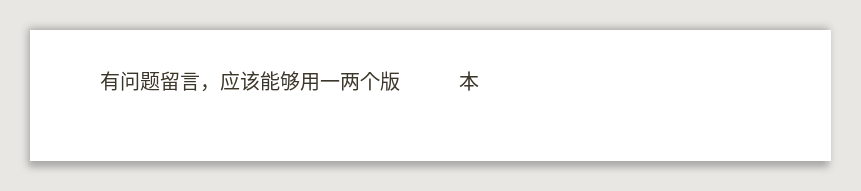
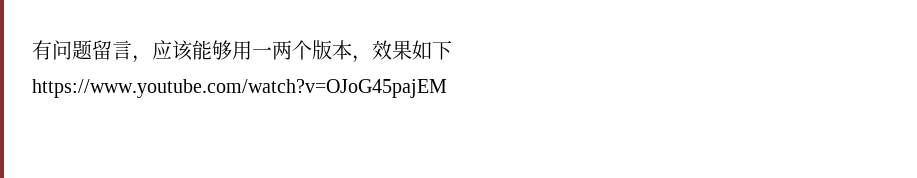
- 有问题留言，应该能够用一两个版本
+ 有问题留言，应该能够用一两个版本，效果如下https://www.youtube.com/watch?v=OJoG45pajEM

